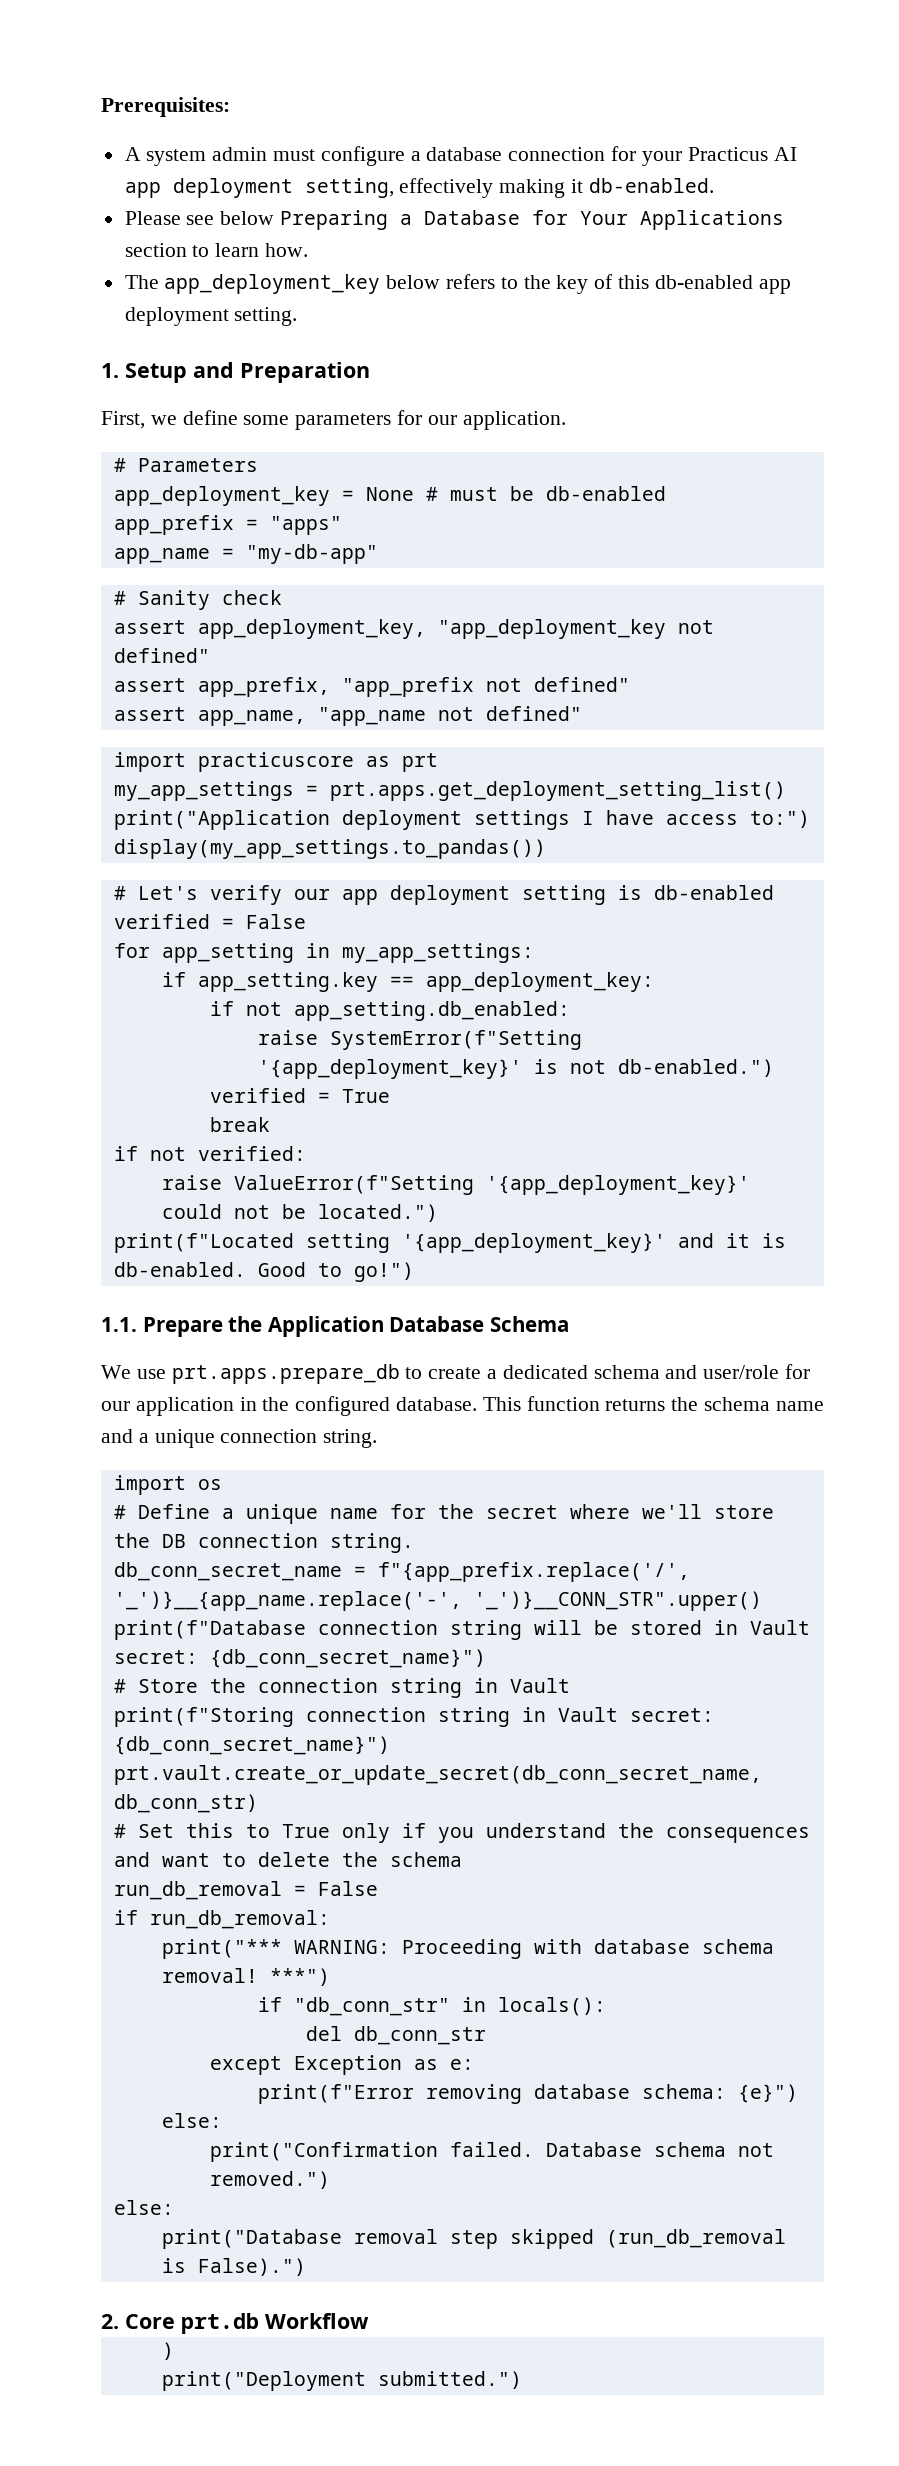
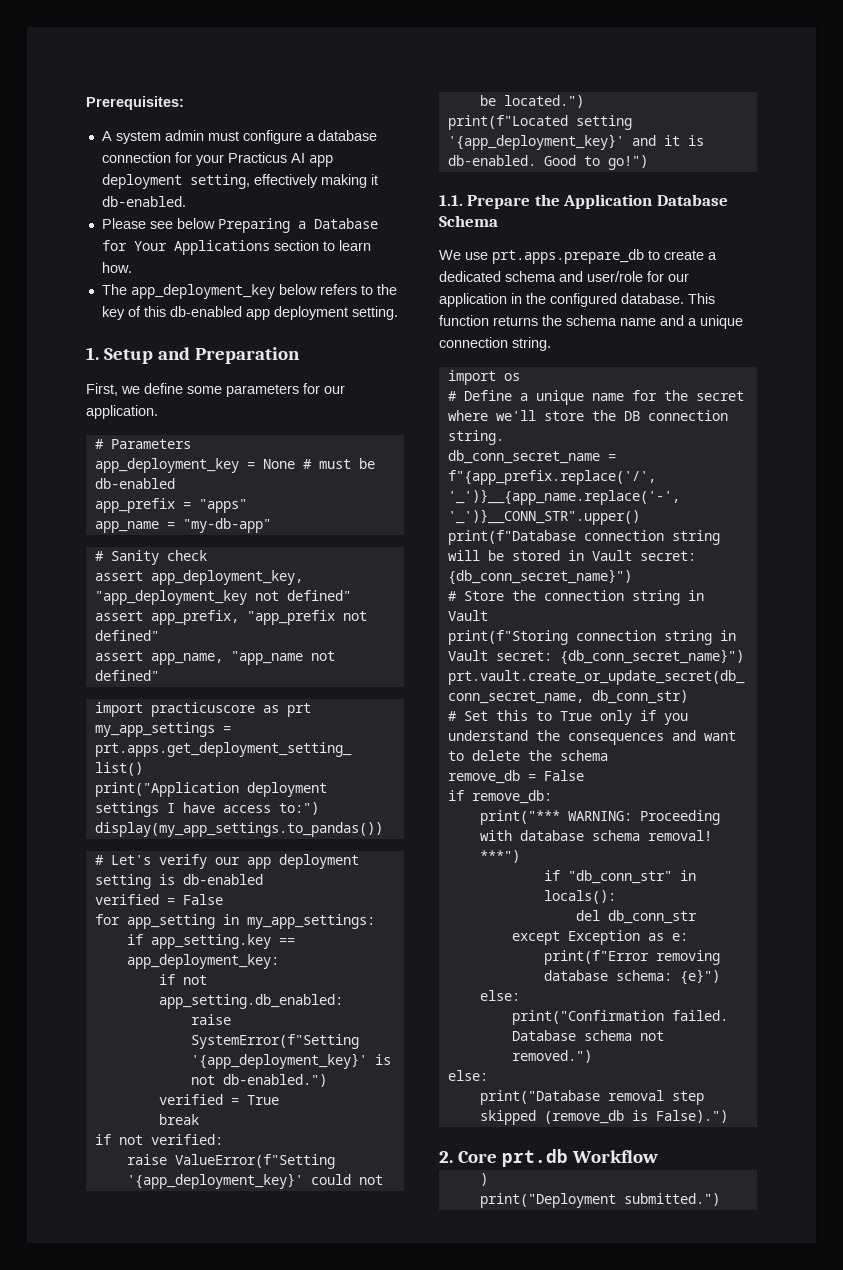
- run_db_removal = False
+ remove_db = False
- if run_db_removal:
+ if remove_db:
- print("Database removal step skipped (run_db_removal is False).")
+ print("Database removal step skipped (remove_db is False).")

